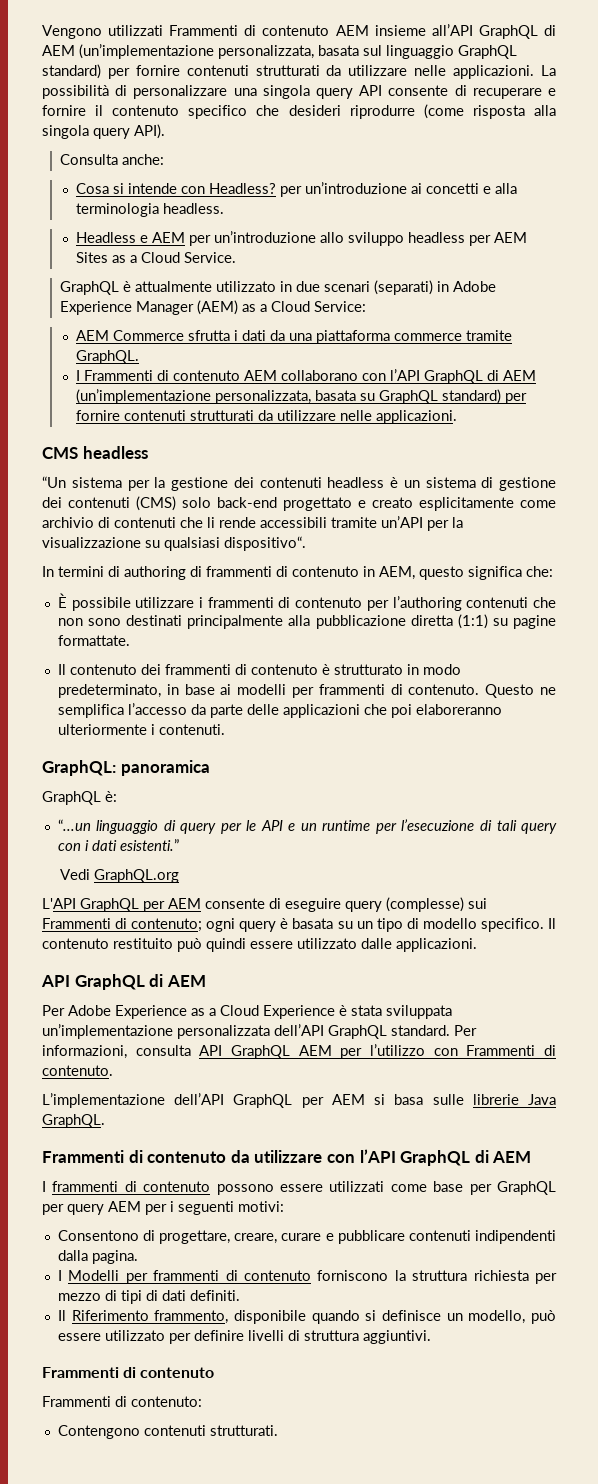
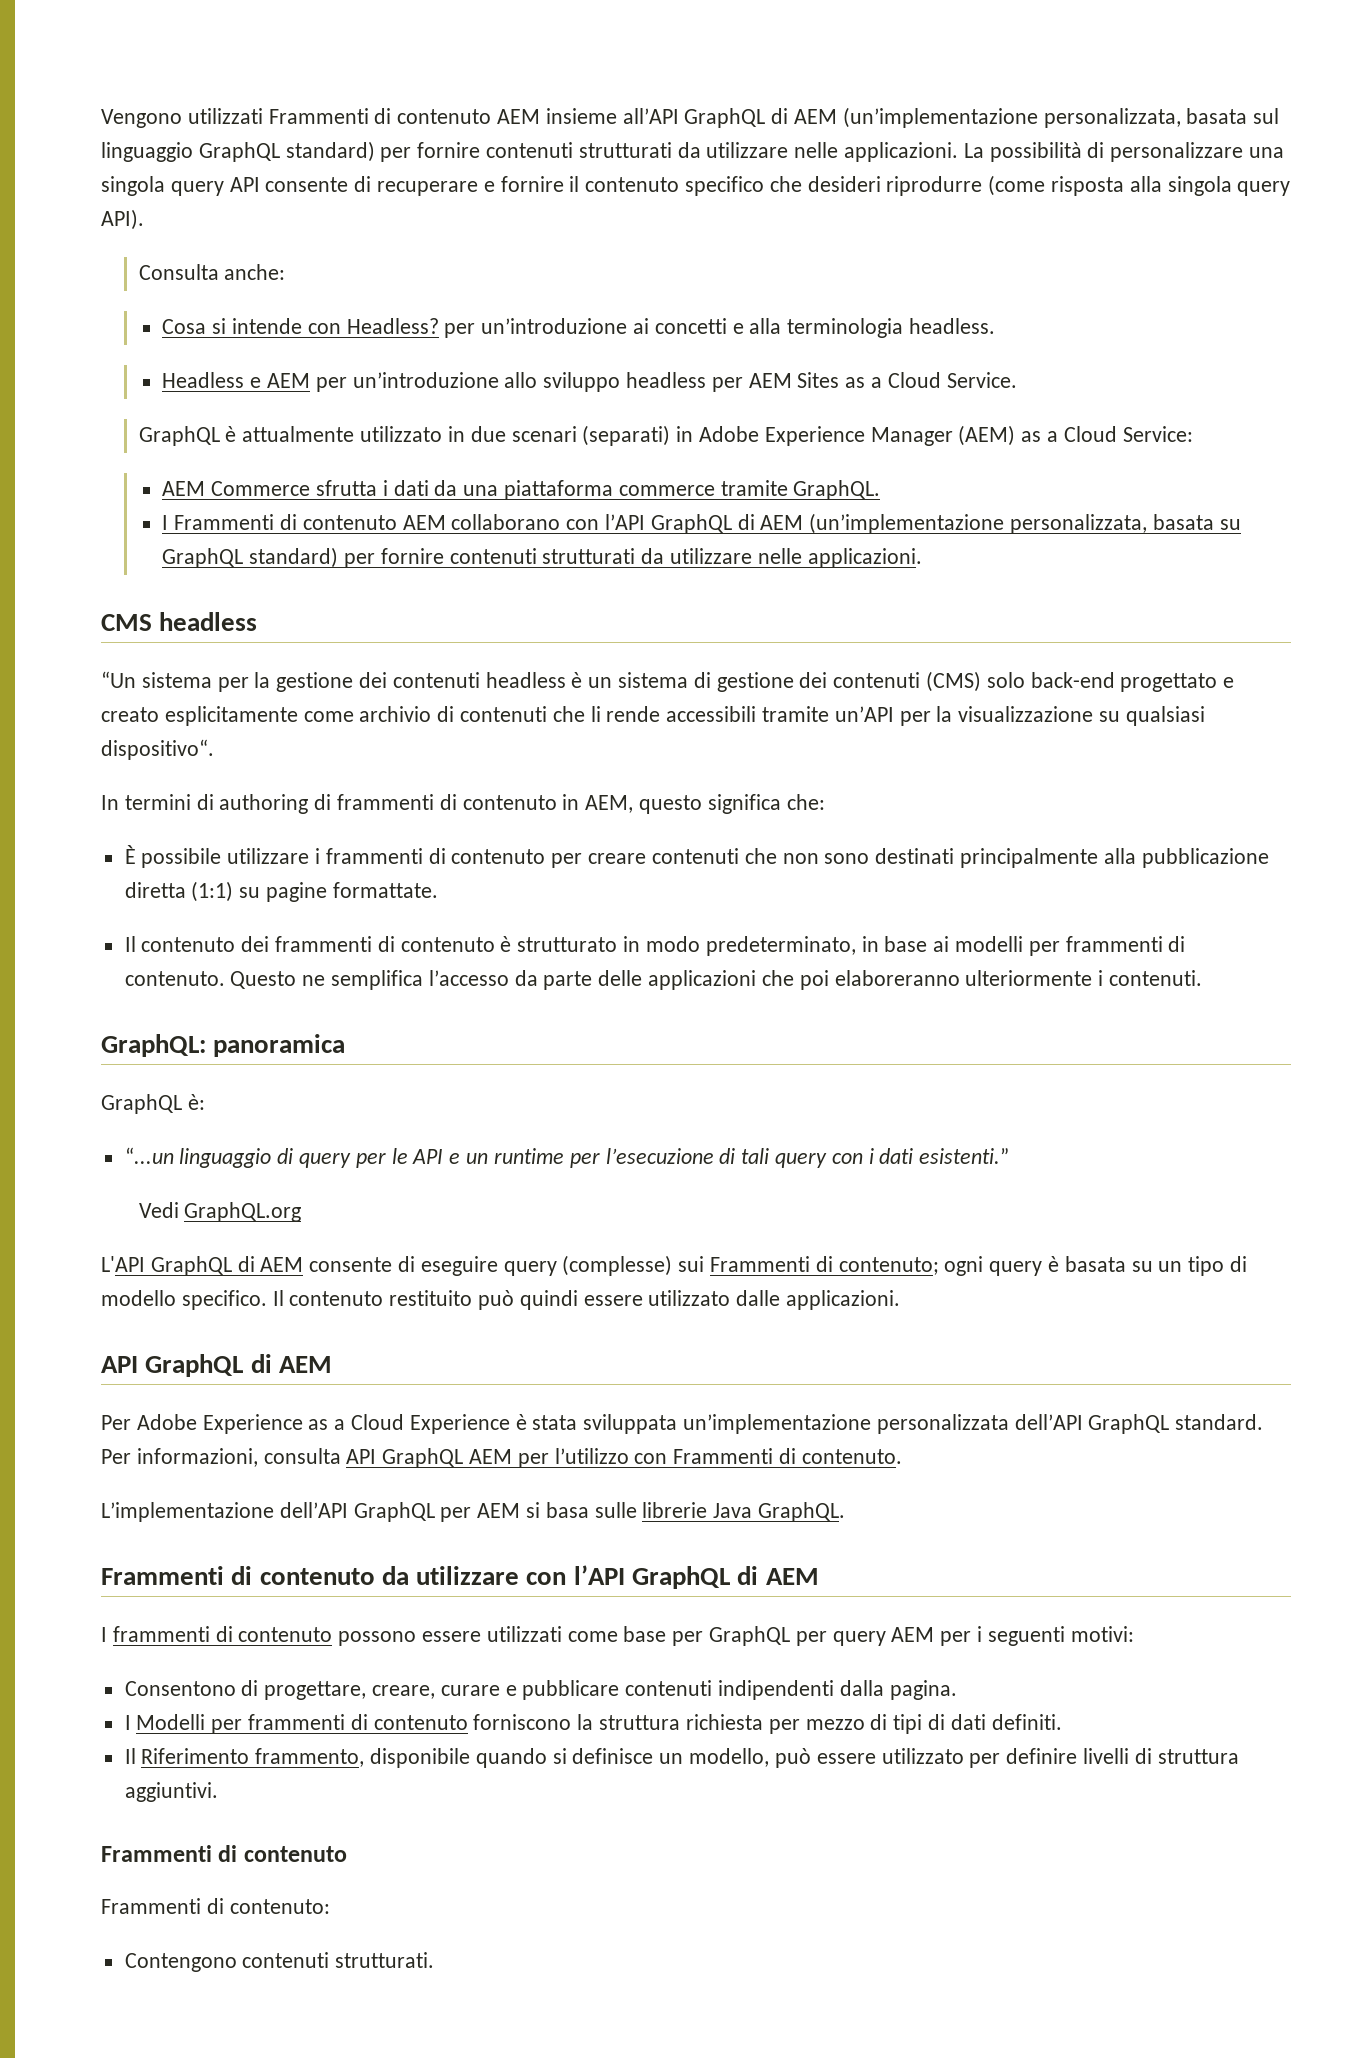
- È possibile utilizzare i frammenti di contenuto per l’authoring contenuti che non sono destinati principalmente alla pubblicazione diretta (1:1) su pagine formattate.
+ È possibile utilizzare i frammenti di contenuto per creare contenuti che non sono destinati principalmente alla pubblicazione diretta (1:1) su pagine formattate.
- L'API GraphQL per AEM consente di eseguire query (complesse) sui Frammenti di contenuto; ogni query è basata su un tipo di modello specifico.
+ L'API GraphQL di AEM consente di eseguire query (complesse) sui Frammenti di contenuto; ogni query è basata su un tipo di modello specifico.

